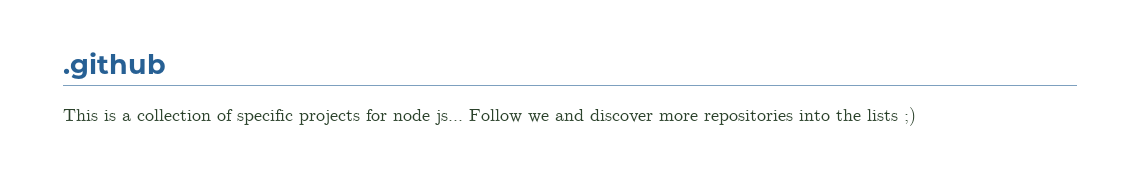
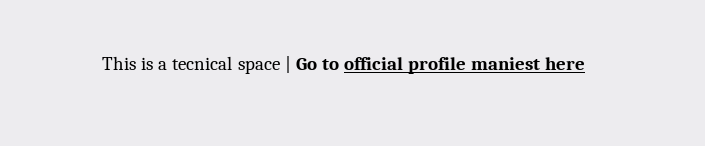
- .github
- This is a collection of specific projects for node js... Follow we and discover more repositories into the lists ;)
+ This is a tecnical space | Go to official profile maniest here

